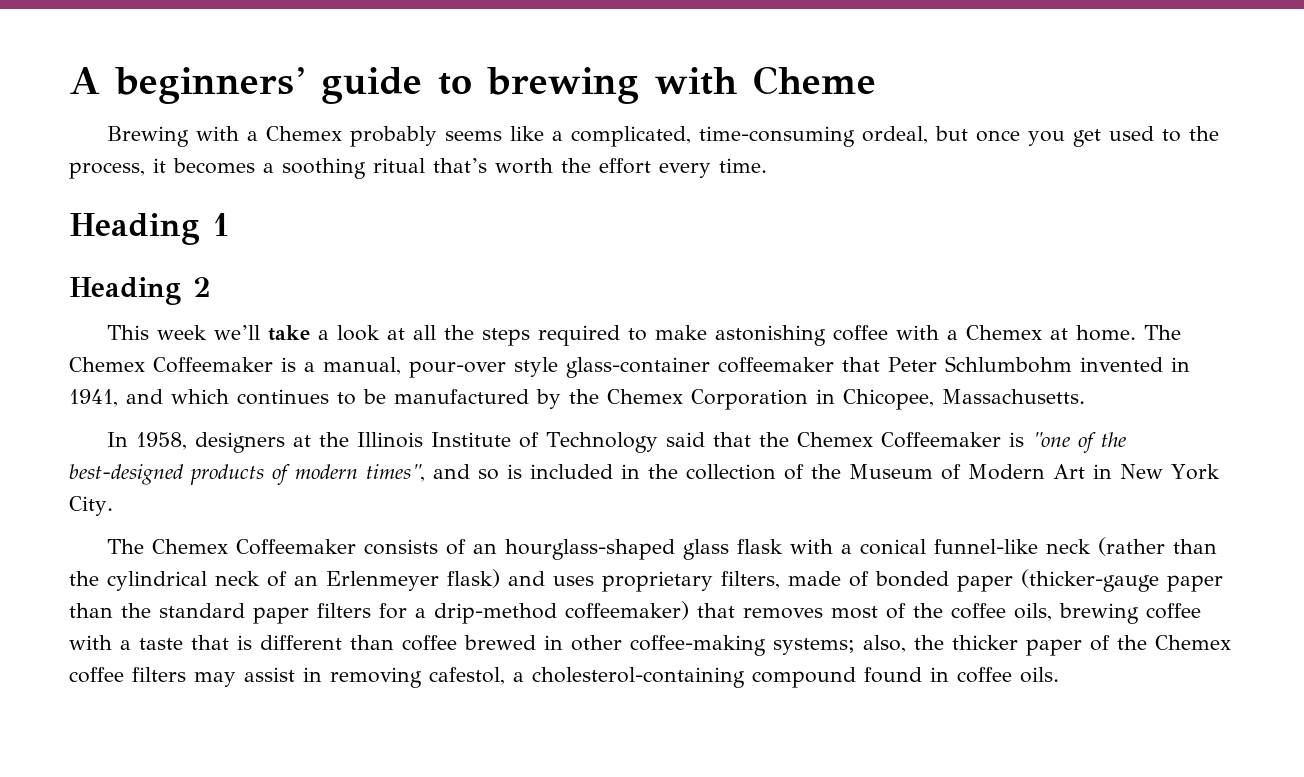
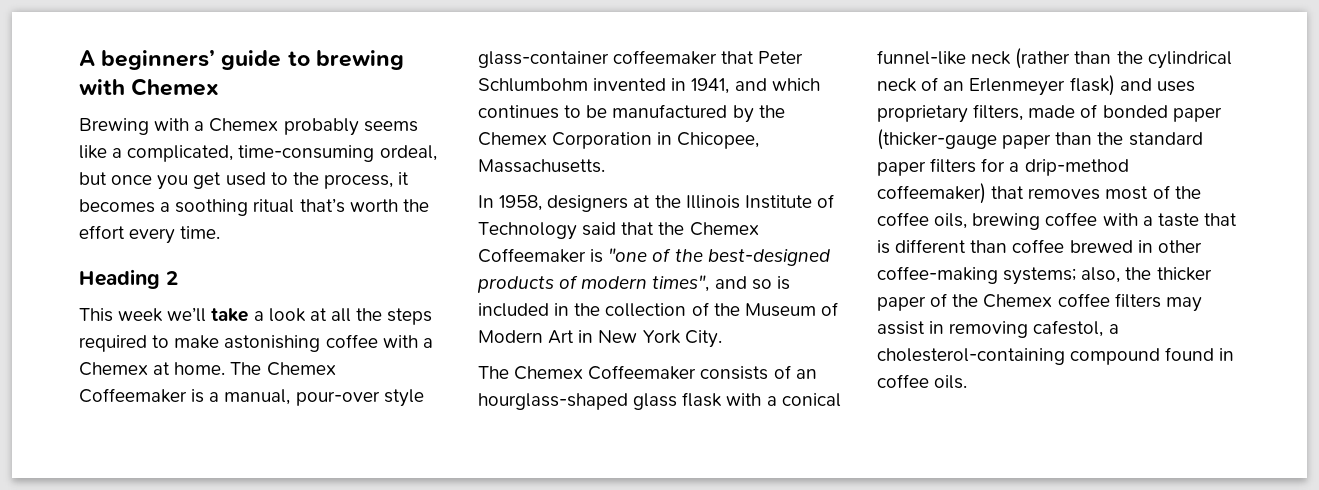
- A beginners’ guide to brewing with Cheme
+ A beginners’ guide to brewing with Chemex
- Heading 1

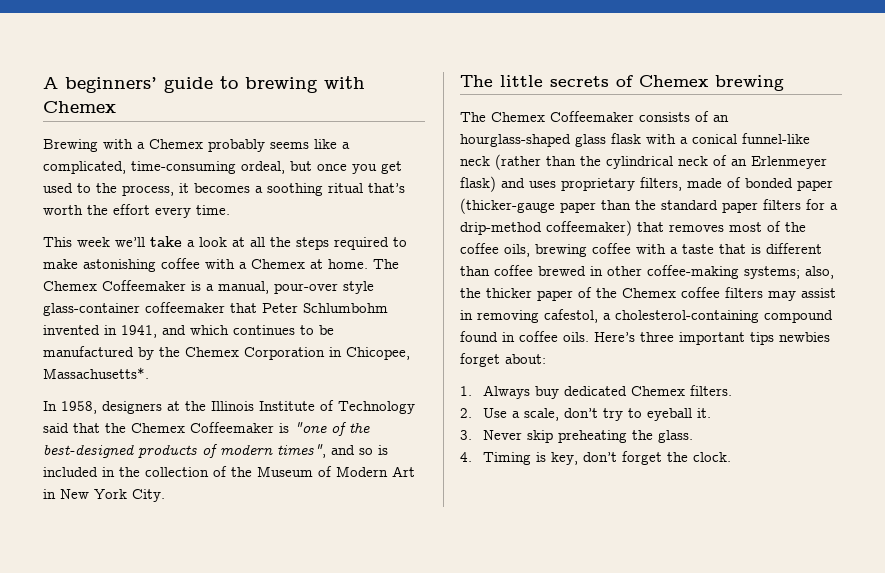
- Heading 2
- The Chemex Coffeemaker is a manual, pour-over style glass-container coffeemaker that Peter Schlumbohm invented in 1941, and which continues to be manufactured by the Chemex Corporation in Chicopee, Massachusetts.
+ The Chemex Coffeemaker is a manual, pour-over style glass-container coffeemaker that Peter Schlumbohm invented in 1941, and which continues to be manufactured by the Chemex Corporation in Chicopee, Massachusetts*.
+ The little secrets of Chemex brewing
+ Here’s three important tips newbies forget about:
+ 1. Always buy dedicated Chemex filters.
+ 2. Use a scale, don’t try to eyeball it.
+ 3. Never skip preheating the glass.
+ 4. Timing is key, don’t forget the clock.

